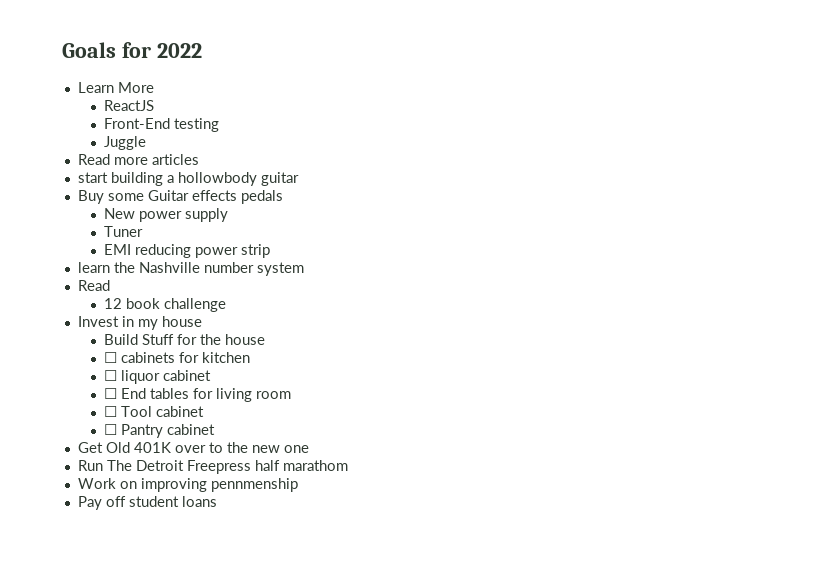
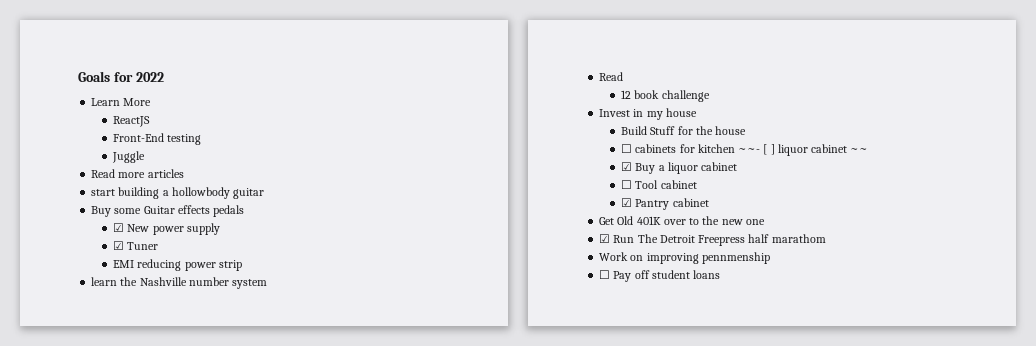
- New power supply
+ ☑ New power supply
- Tuner
+ ☑ Tuner
- ☐ cabinets for kitchen
- ☐ liquor cabinet
- ☐ End tables for living room
+ ☐ cabinets for kitchen ~~- [ ] liquor cabinet ~~
+ ☑ Buy a liquor cabinet
- ☐ Pantry cabinet
+ ☑ Pantry cabinet
- Run The Detroit Freepress half marathom
+ ☑ Run The Detroit Freepress half marathom
- Pay off student loans
+ ☐ Pay off student loans

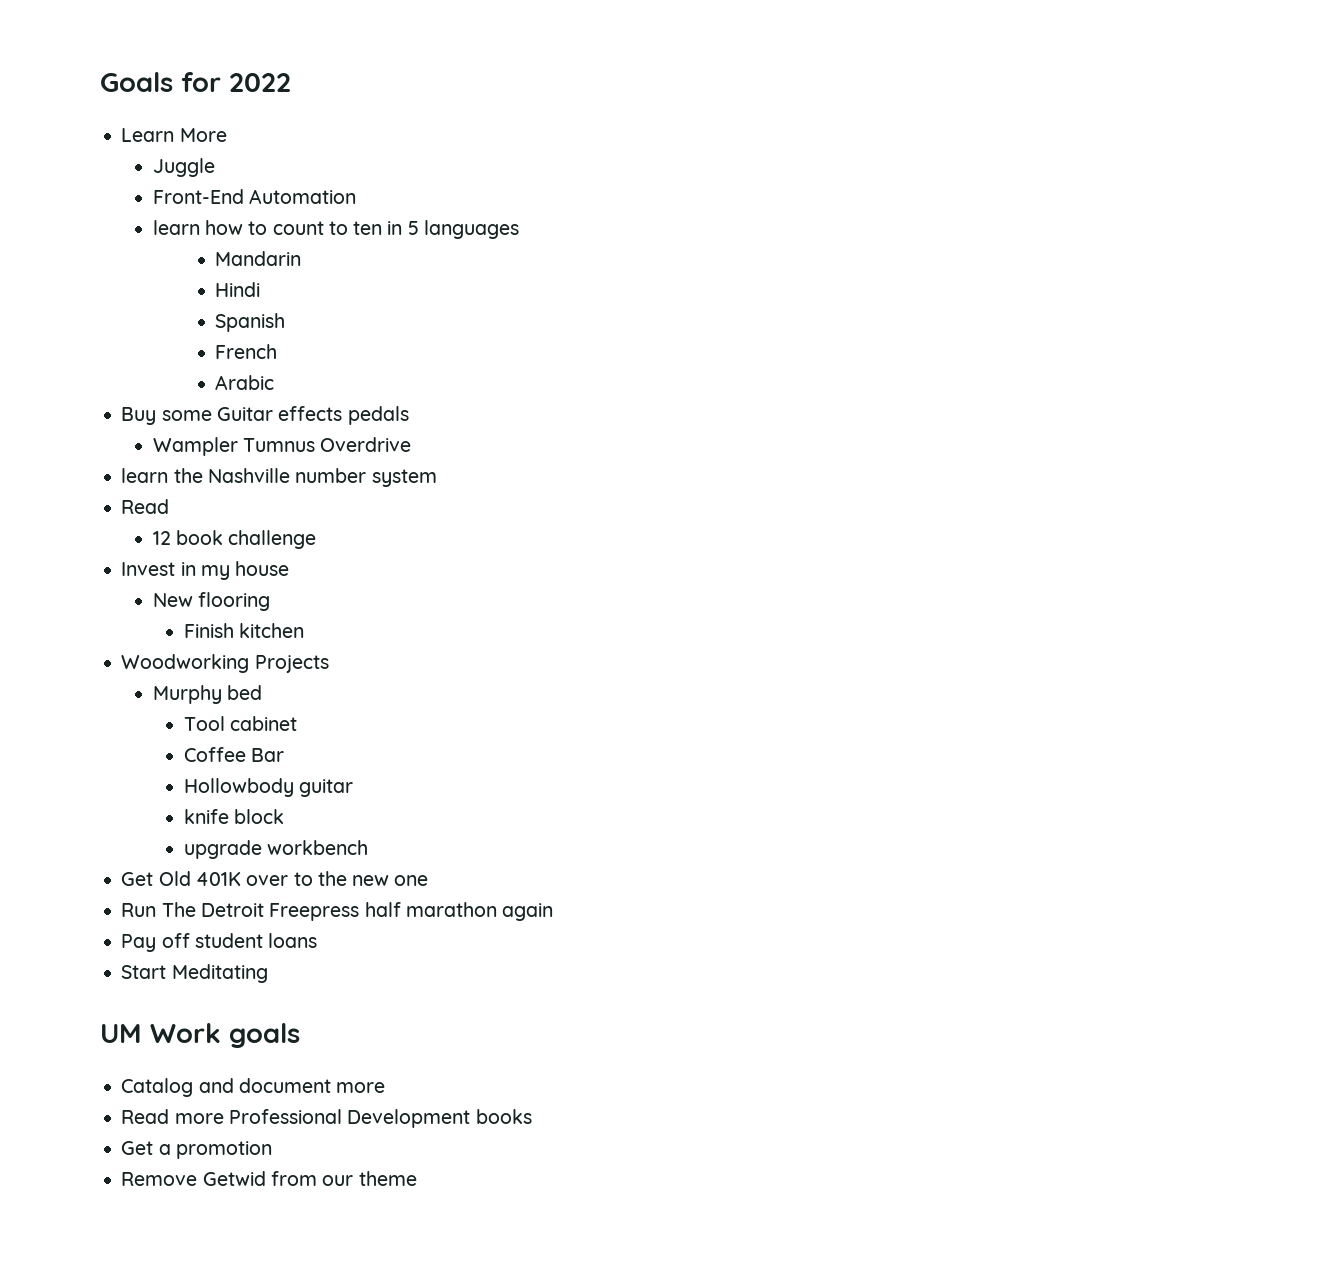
- ReactJS
+ Juggle
- Front-End testing
- Juggle
- Read more articles
- start building a hollowbody guitar
+ Front-End Automation
+ learn how to count to ten in 5 languages
+ Mandarin
+ Hindi
+ Spanish
+ French
+ Arabic
- ☑ New power supply
- ☑ Tuner
- EMI reducing power strip
+ Wampler Tumnus Overdrive
- Build Stuff for the house
- ☐ cabinets for kitchen ~~- [ ] liquor cabinet ~~
- ☑ Buy a liquor cabinet
- ☐ Tool cabinet
- ☑ Pantry cabinet
+ New flooring
+ Finish kitchen
+ Woodworking Projects
+ Murphy bed
+ Tool cabinet
+ Coffee Bar
+ Hollowbody guitar
+ knife block
+ upgrade workbench
- ☑ Run The Detroit Freepress half marathom
- Work on improving pennmenship
- ☐ Pay off student loans
+ Run The Detroit Freepress half marathon again
+ Pay off student loans
+ Start Meditating
+ UM Work goals
+ Catalog and document more
+ Read more Professional Development books
+ Get a promotion
+ Remove Getwid from our theme

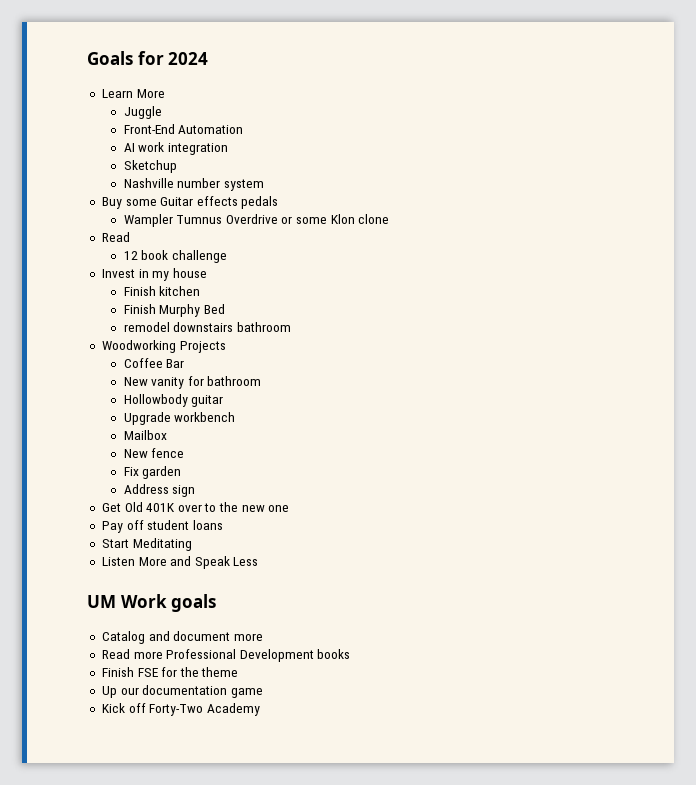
- Goals for 2022
+ Goals for 2024
- learn how to count to ten in 5 languages
- Mandarin
- Hindi
- Spanish
- French
- Arabic
+ AI work integration
+ Sketchup
+ Nashville number system
- Wampler Tumnus Overdrive
- learn the Nashville number system
+ Wampler Tumnus Overdrive or some Klon clone
- New flooring
  Finish kitchen
+ Finish Murphy Bed
+ remodel downstairs bathroom
  Woodworking Projects
- Murphy bed
- Tool cabinet
  Coffee Bar
+ New vanity for bathroom
  Hollowbody guitar
- knife block
- upgrade workbench
+ Upgrade workbench
+ Mailbox
+ New fence
+ Fix garden
+ Address sign
- Run The Detroit Freepress half marathon again
+ Listen More and Speak Less
- Get a promotion
- Remove Getwid from our theme
+ Finish FSE for the theme
+ Up our documentation game
+ Kick off Forty-Two Academy

